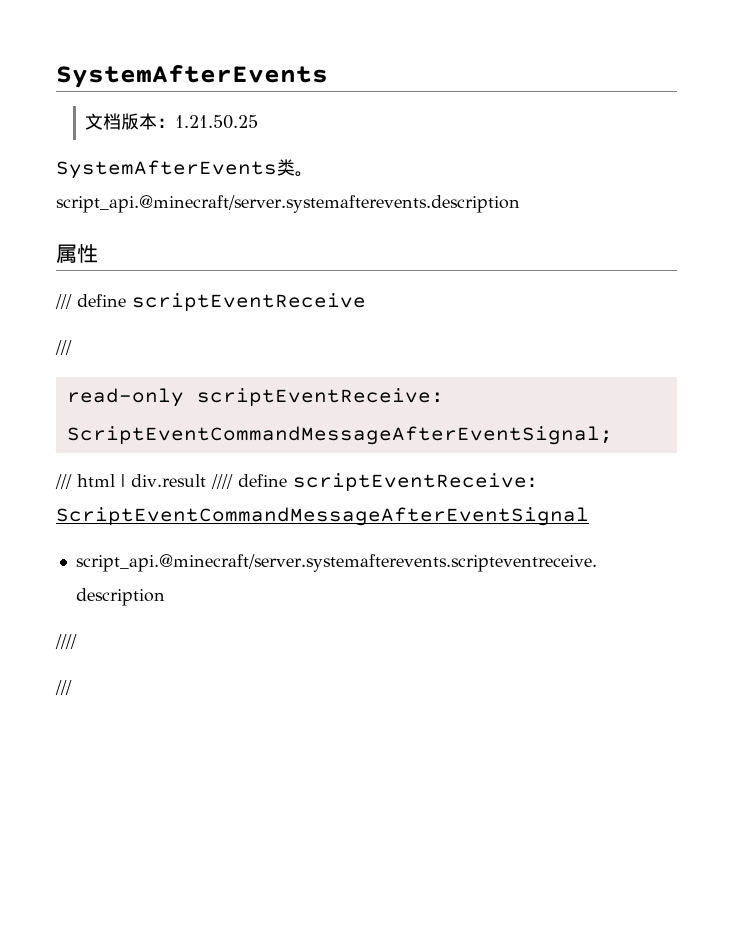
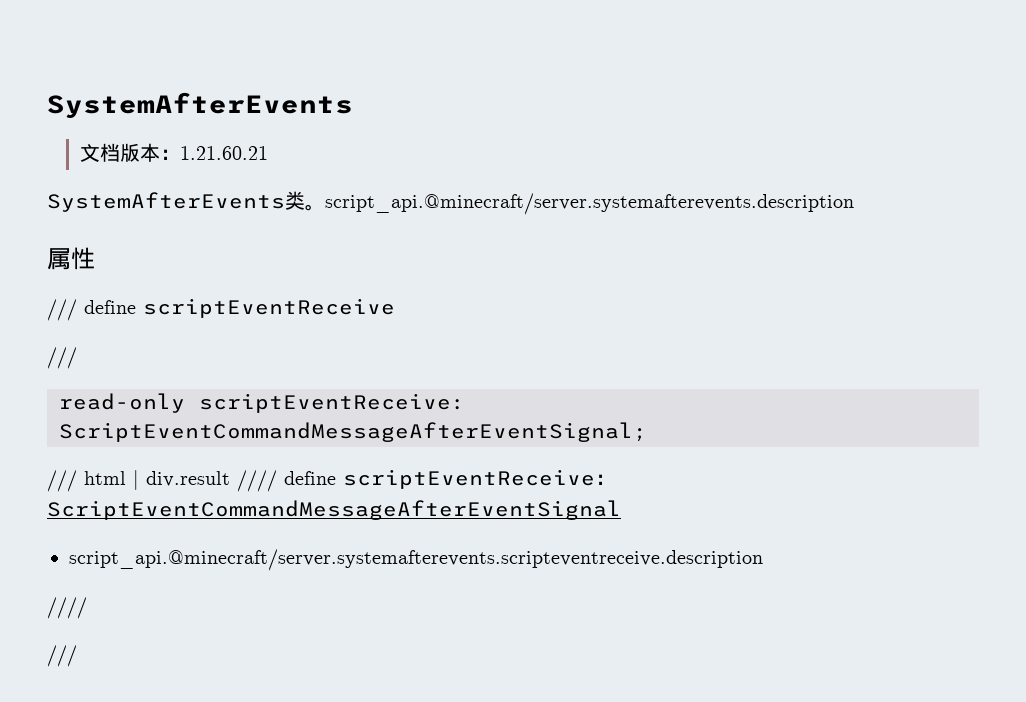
- 文档版本：1.21.50.25
+ 文档版本：1.21.60.21

